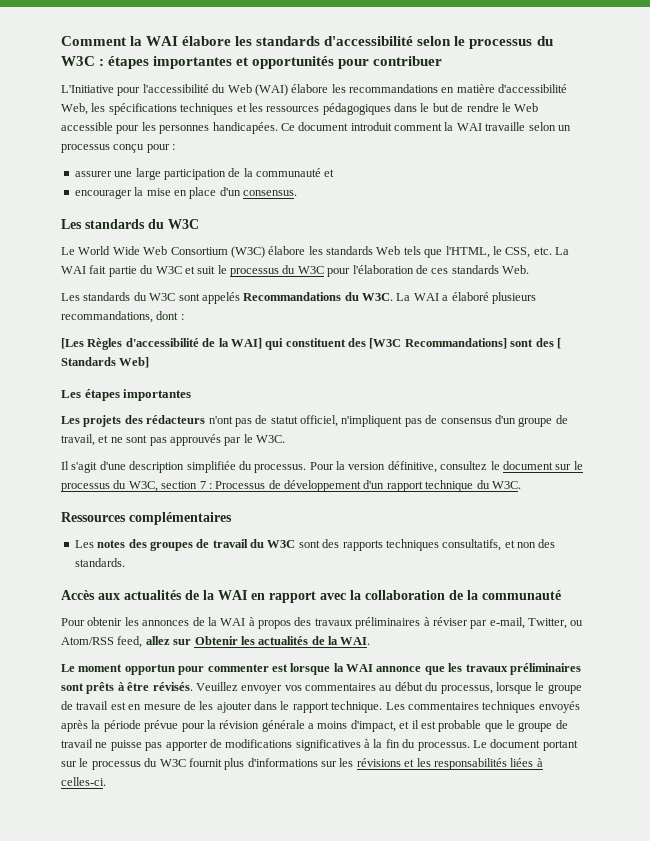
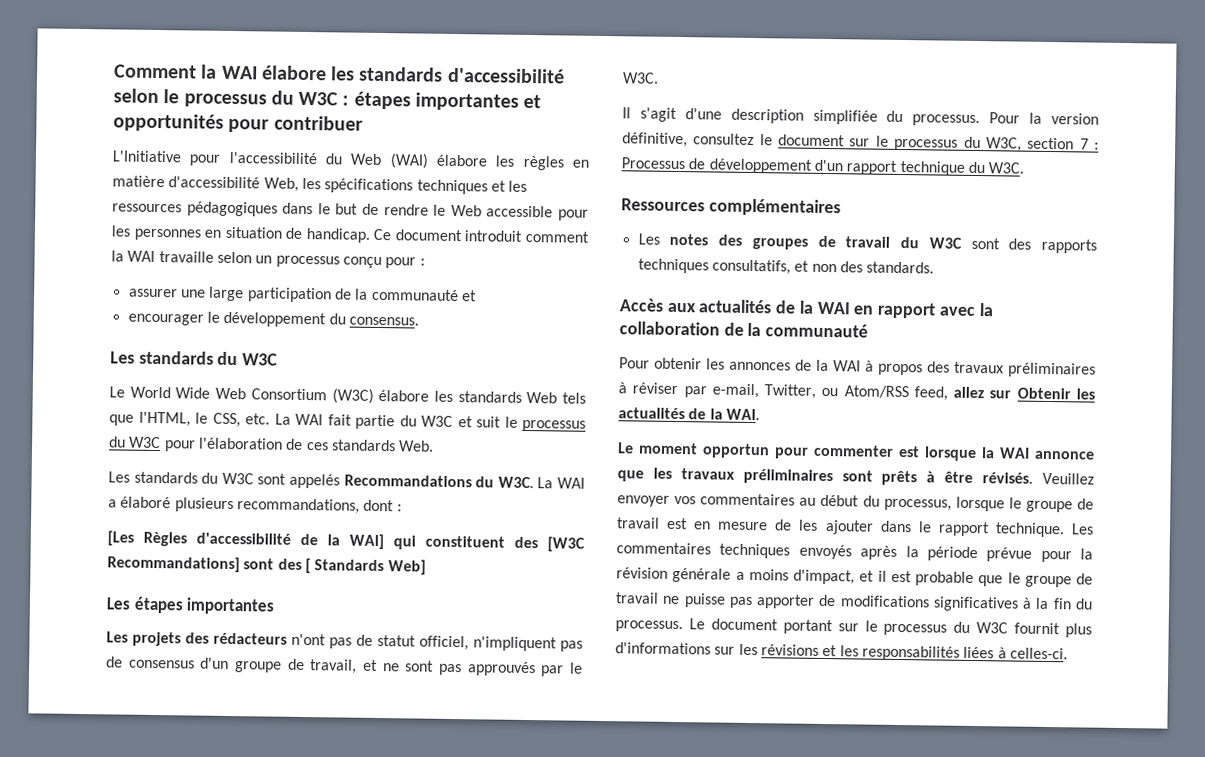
- L'Initiative pour l'accessibilité du Web (WAI) élabore les recommandations en matière d'accessibilité Web, les spécifications techniques et les ressources pédagogiques dans le but de rendre le Web accessible pour les personnes handicapées.
+ L'Initiative pour l'accessibilité du Web (WAI) élabore les règles en matière d'accessibilité Web, les spécifications techniques et les ressources pédagogiques dans le but de rendre le Web accessible pour les personnes en situation de handicap.
- encourager la mise en place d'un consensus.
+ encourager le développement du consensus.

